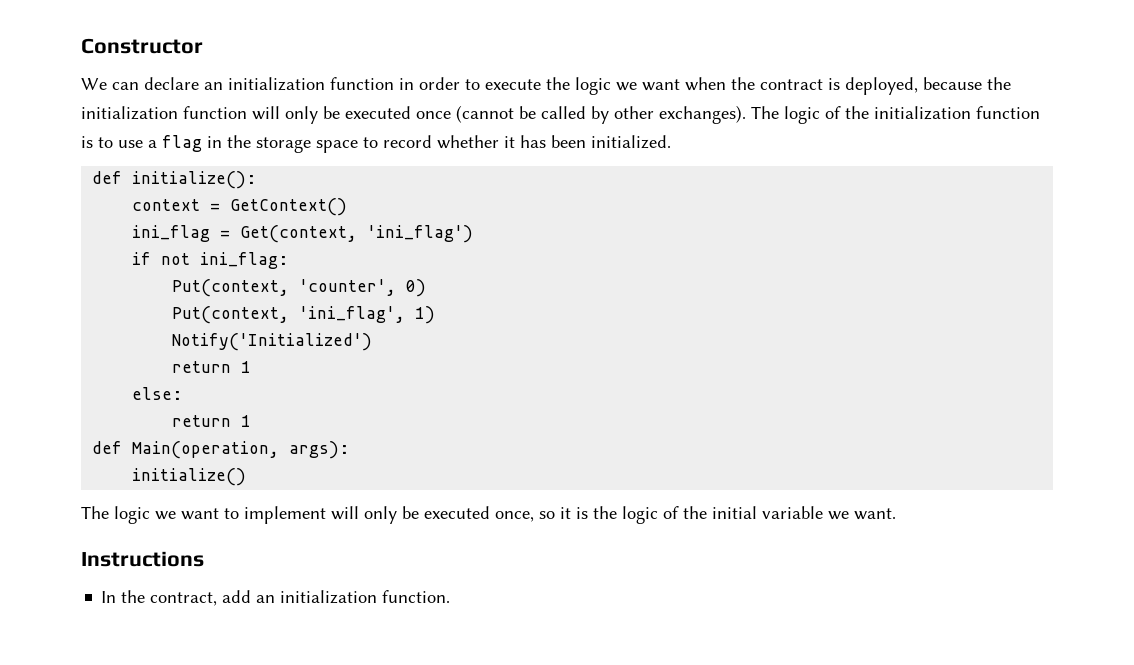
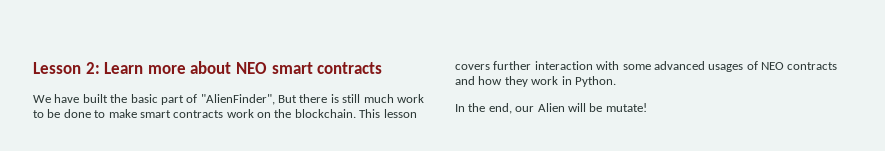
- Constructor
- We can declare an initialization function in order to execute the logic we want when the contract is deployed, because the initialization function will only be executed once (cannot be called by other exchanges). The logic of the initialization function is to use a flag in the storage space to record whether it has been initialized.
- def initialize():
- context = GetContext()
- ini_flag = Get(context, 'ini_flag')
- if not ini_flag:
- Put(context, 'counter', 0)
- Put(context, 'ini_flag', 1)
- Notify('Initialized')
- return 1
- else:
- return 1
- def Main(operation, args):
- initialize()
- The logic we want to implement will only be executed once, so it is the logic of the initial variable we want.
- Instructions
- In the contract, add an initialization function.
+ Lesson 2: Learn more about NEO smart contracts
+ We have built the basic part of "AlienFinder", But there is still much work to be done to make smart contracts work on the blockchain. This lesson covers further interaction with some advanced usages of NEO contracts and how they work in Python.
+ In the end, our Alien will be mutate!

